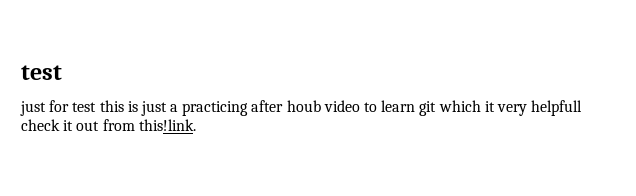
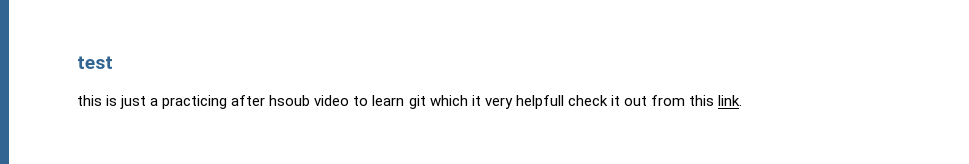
- just for test this is just a practicing after houb video to learn git which it very helpfull check it out from this!link.
+ this is just a practicing after hsoub video to learn git which it very helpfull check it out from this link.

